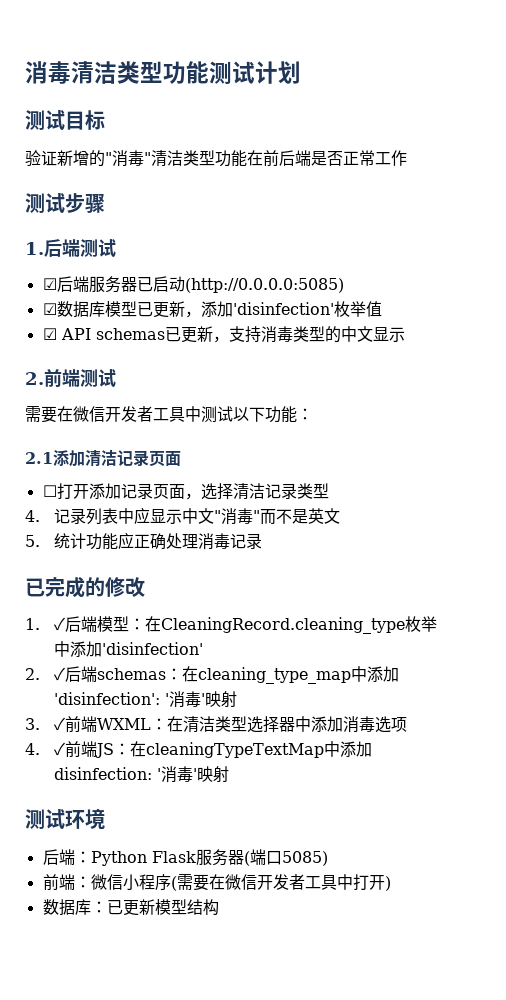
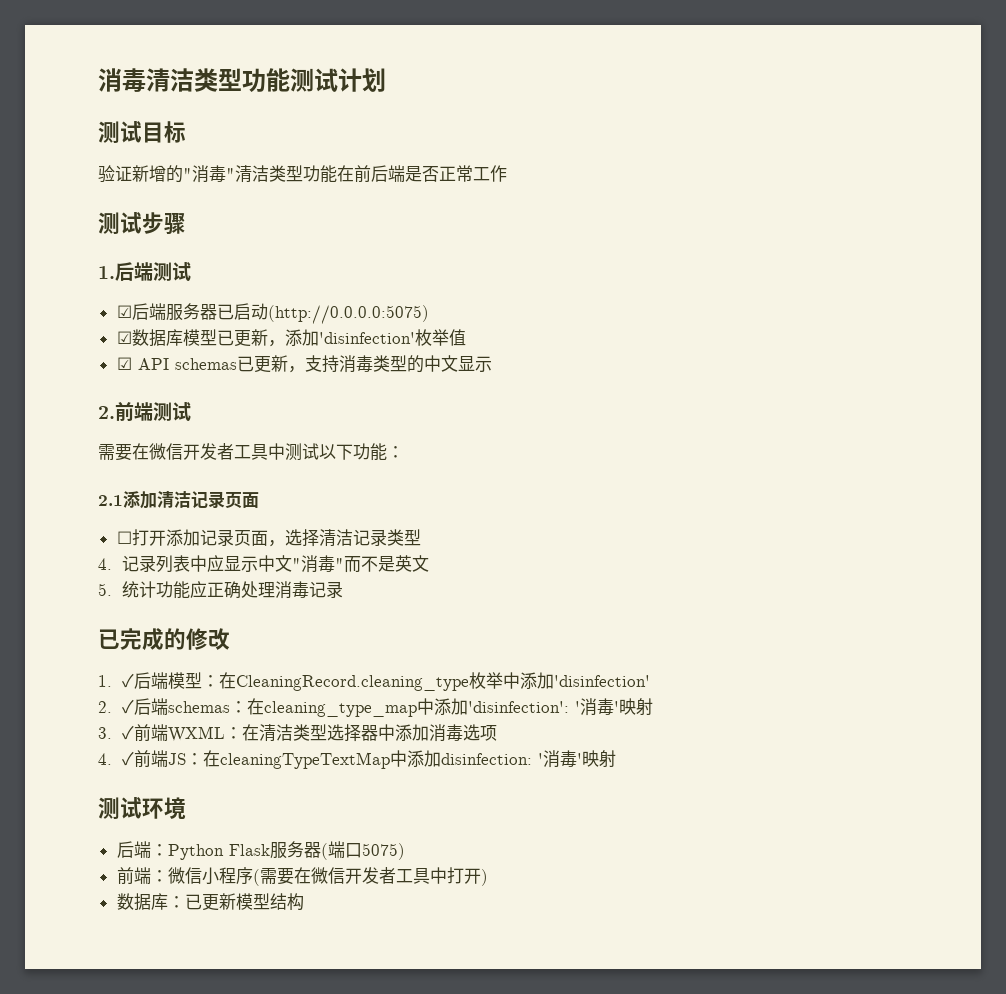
- ☑后端服务器已启动(http://0.0.0.0:5085)
+ ☑后端服务器已启动(http://0.0.0.0:5075)
- 后端：Python Flask服务器(端口5085)
+ 后端：Python Flask服务器(端口5075)

